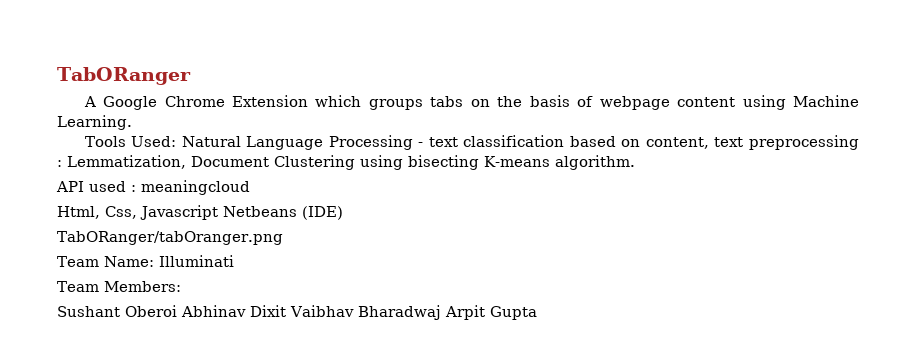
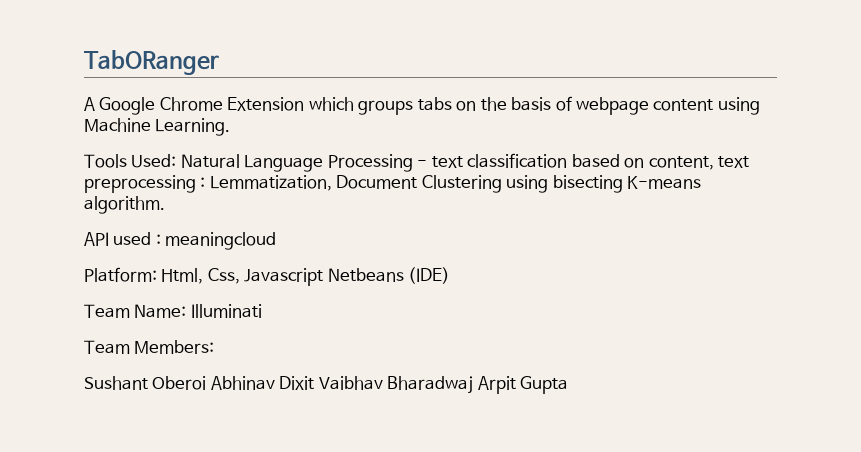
- Html, Css, Javascript Netbeans (IDE)
+ Platform: Html, Css, Javascript Netbeans (IDE)
- TabORanger/tabOranger.png

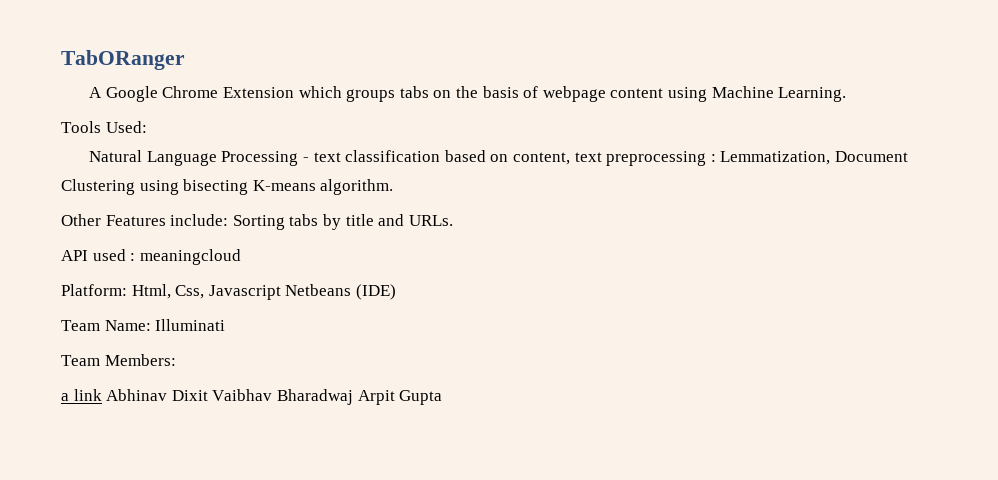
- Tools Used: Natural Language Processing - text classification based on content, text preprocessing : Lemmatization, Document Clustering using bisecting K-means algorithm.
+ Tools Used:
+ Natural Language Processing - text classification based on content, text preprocessing : Lemmatization, Document Clustering using bisecting K-means algorithm.
+ Other Features include: Sorting tabs by title and URLs.
- Sushant Oberoi Abhinav Dixit Vaibhav Bharadwaj Arpit Gupta
+ a link Abhinav Dixit Vaibhav Bharadwaj Arpit Gupta

